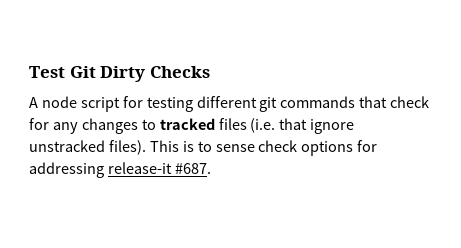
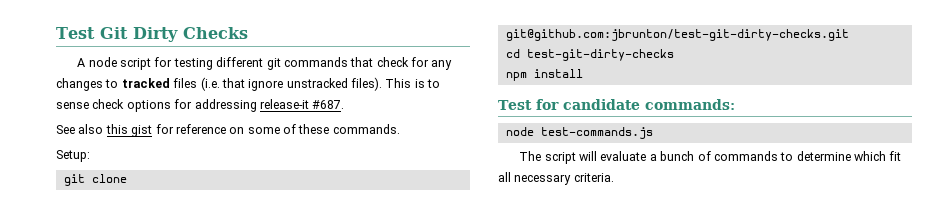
+ See also this gist for reference on some of these commands.
+ Setup:
+ git clone git@github.com:jbrunton/test-git-dirty-checks.git
+ cd test-git-dirty-checks
+ npm install
+ Test for candidate commands:
+ node test-commands.js
+ The script will evaluate a bunch of commands to determine which fit all necessary criteria.

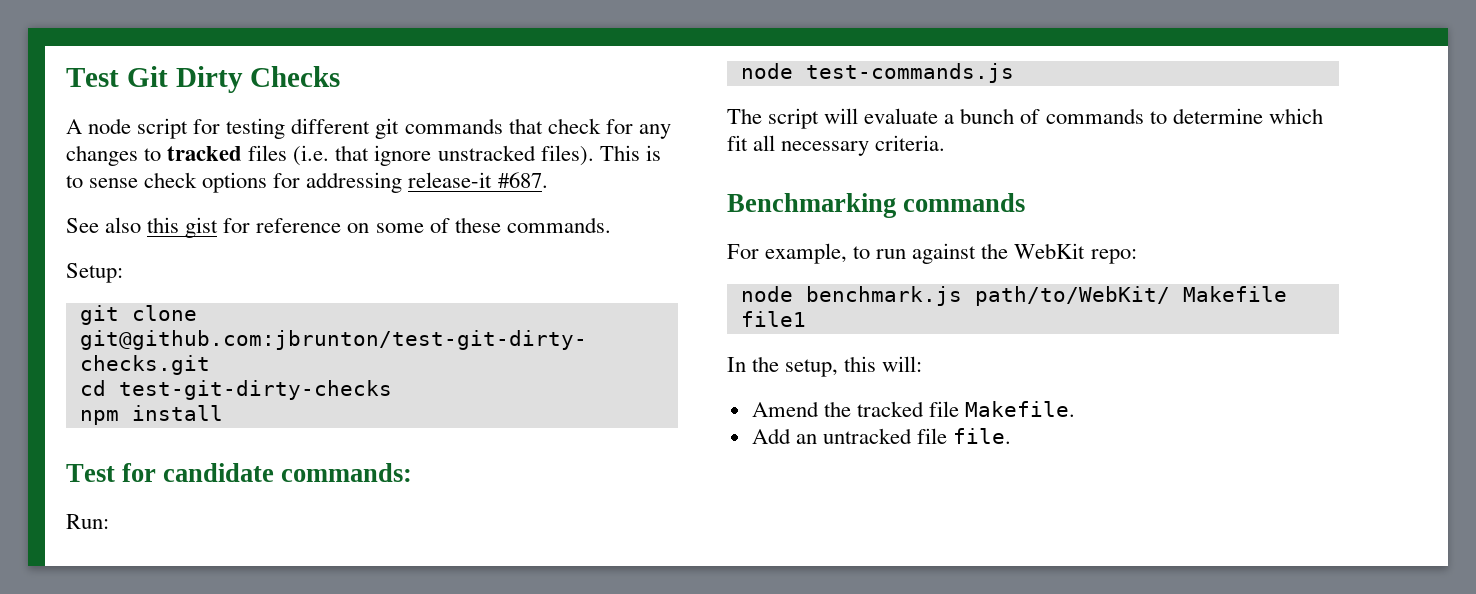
+ Run:
+ Benchmarking commands
+ For example, to run against the WebKit repo:
+ node benchmark.js path/to/WebKit/ Makefile file1
+ In the setup, this will:
+ Amend the tracked file Makefile.
+ Add an untracked file file.

